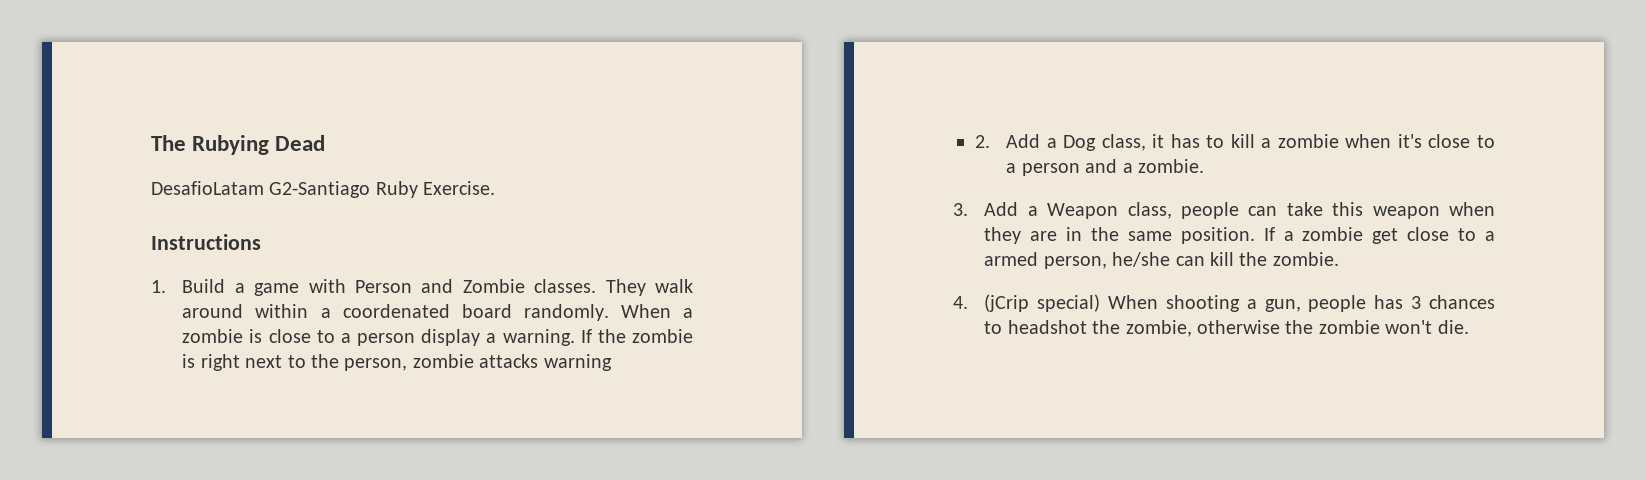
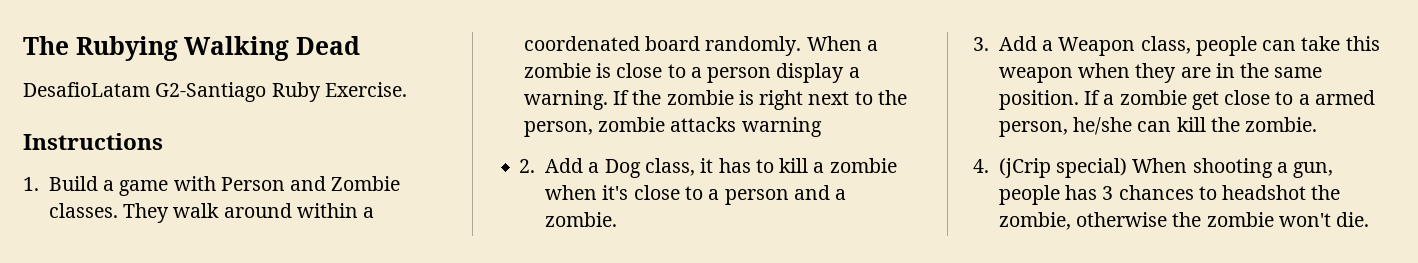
- The Rubying Dead
+ The Rubying Walking Dead

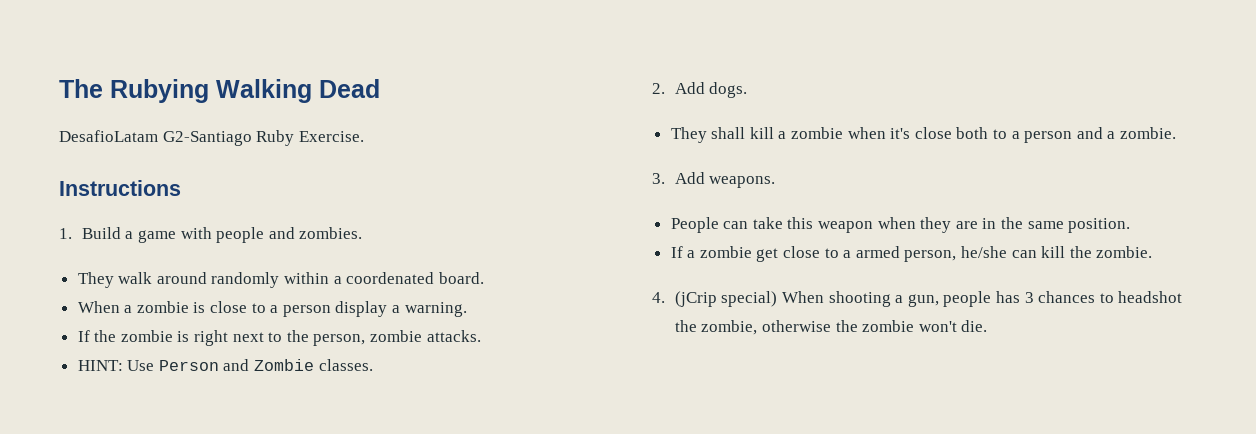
- 1. Build a game with Person and Zombie classes. They walk around within a coordenated board randomly. When a zombie is close to a person display a warning. If the zombie is right next to the person, zombie attacks warning
- 2. Add a Dog class, it has to kill a zombie when it's close to a person and a zombie.
+ 1. Build a game with people and zombies.
+ They walk around randomly within a coordenated board.
+ When a zombie is close to a person display a warning.
+ If the zombie is right next to the person, zombie attacks.
+ HINT: Use Person and Zombie classes.
+ 2. Add dogs.
+ They shall kill a zombie when it's close both to a person and a zombie.
- 3. Add a Weapon class, people can take this weapon when they are in the same position. If a zombie get close to a armed person, he/she can kill the zombie.
+ 3. Add weapons.
+ People can take this weapon when they are in the same position.
+ If a zombie get close to a armed person, he/she can kill the zombie.

